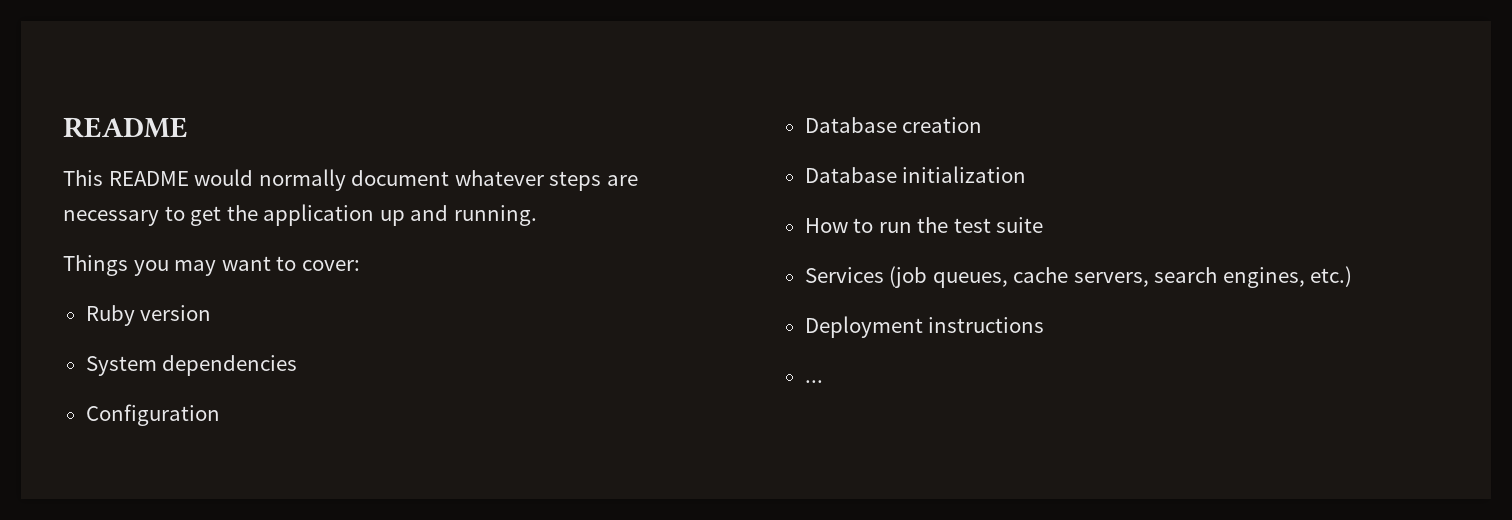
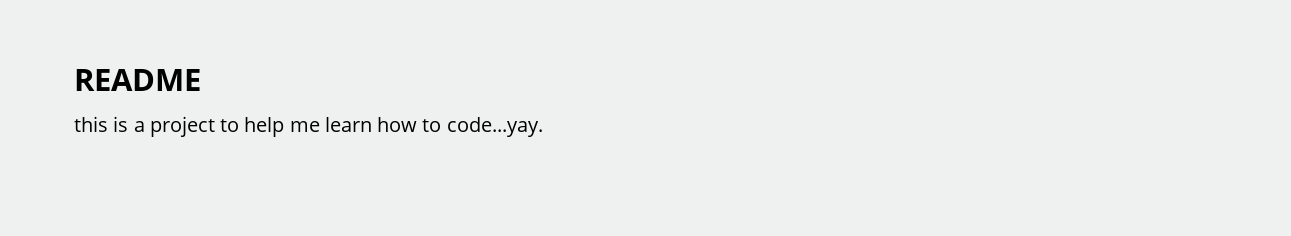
- This README would normally document whatever steps are necessary to get the application up and running.
- Things you may want to cover:
- Ruby version
- System dependencies
- Configuration
- Database creation
- Database initialization
- How to run the test suite
- Services (job queues, cache servers, search engines, etc.)
- Deployment instructions
- ...
+ this is a project to help me learn how to code...yay.

